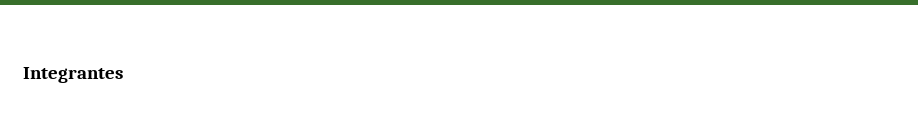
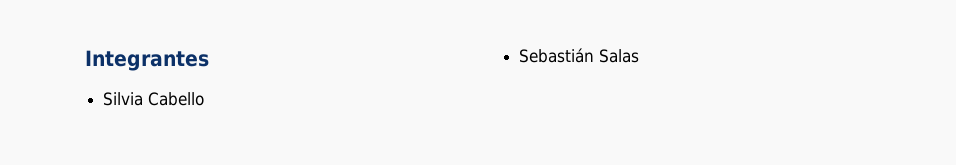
+ Silvia Cabello
+ Sebastián Salas

